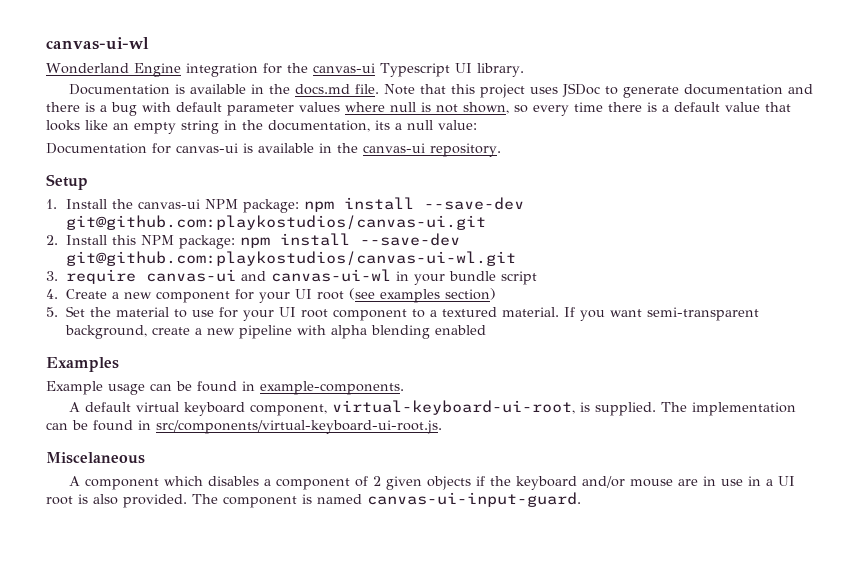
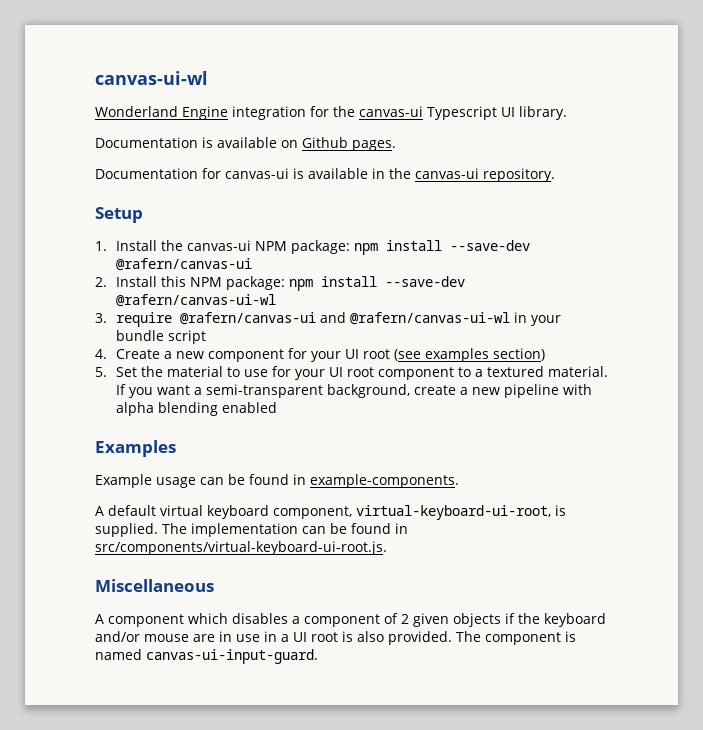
- Documentation is available in the docs.md file. Note that this project uses JSDoc to generate documentation and there is a bug with default parameter values where null is not shown, so every time there is a default value that looks like an empty string in the documentation, its a null value:
+ Documentation is available on Github pages.
- 1. Install the canvas-ui NPM package: npm install --save-dev git@github.com:playkostudios/canvas-ui.git
+ 1. Install the canvas-ui NPM package: npm install --save-dev @rafern/canvas-ui
- 2. Install this NPM package: npm install --save-dev git@github.com:playkostudios/canvas-ui-wl.git
+ 2. Install this NPM package: npm install --save-dev @rafern/canvas-ui-wl
- 3. require canvas-ui and canvas-ui-wl in your bundle script
+ 3. require @rafern/canvas-ui and @rafern/canvas-ui-wl in your bundle script
- If you want semi-transparent background, create a new pipeline with alpha blending enabled
+ If you want a semi-transparent background, create a new pipeline with alpha blending enabled
- Miscelaneous
+ Miscellaneous

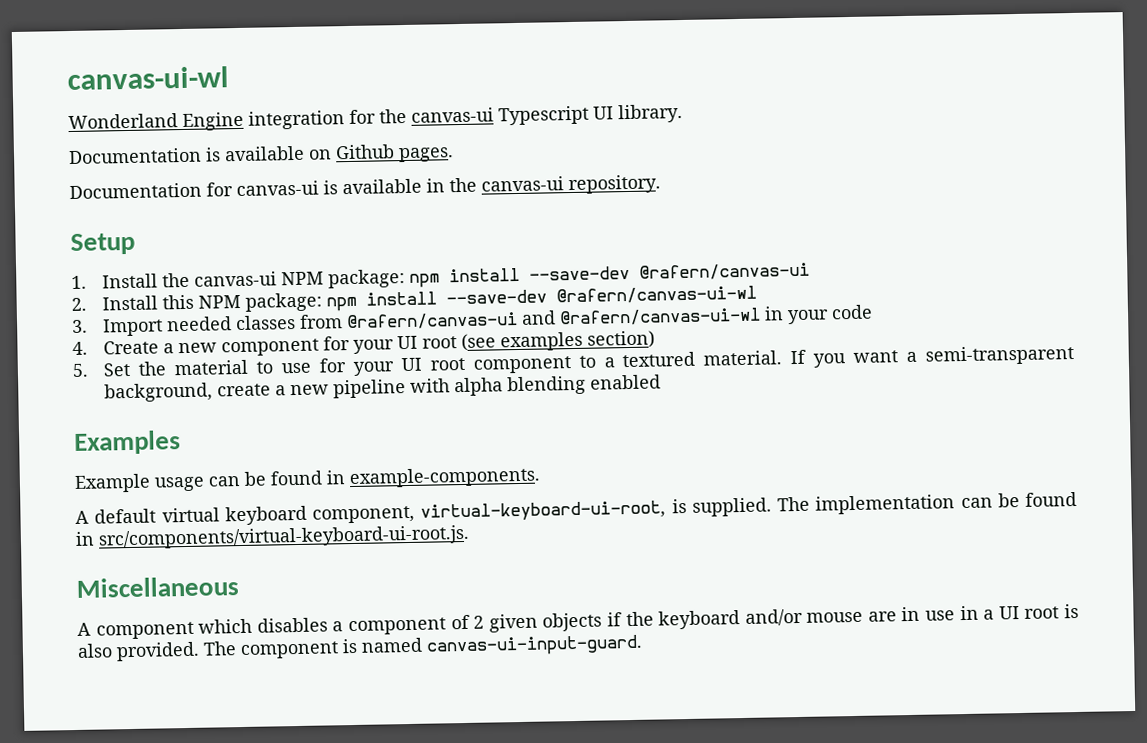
- 3. require @rafern/canvas-ui and @rafern/canvas-ui-wl in your bundle script
+ 3. Import needed classes from @rafern/canvas-ui and @rafern/canvas-ui-wl in your code

